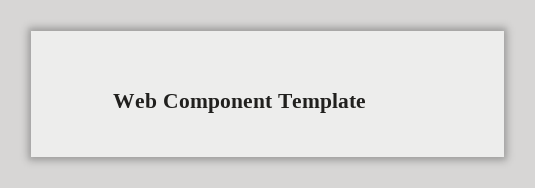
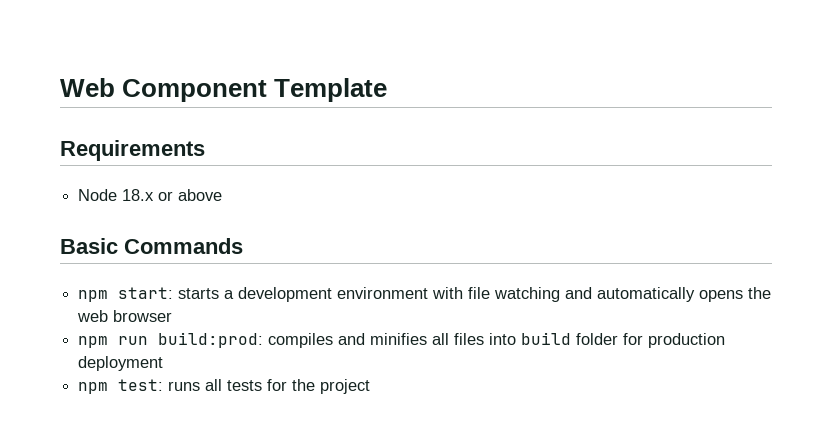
+ Requirements
+ Node 18.x or above
+ Basic Commands
+ npm start: starts a development environment with file watching and automatically opens the web browser
+ npm run build:prod: compiles and minifies all files into build folder for production deployment
+ npm test: runs all tests for the project

